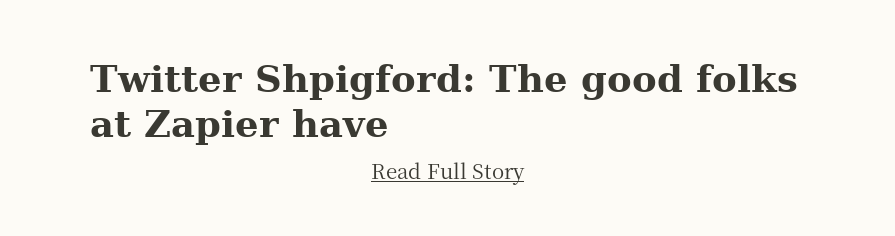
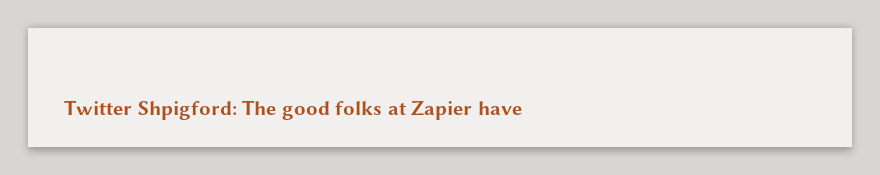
- Read Full Story

